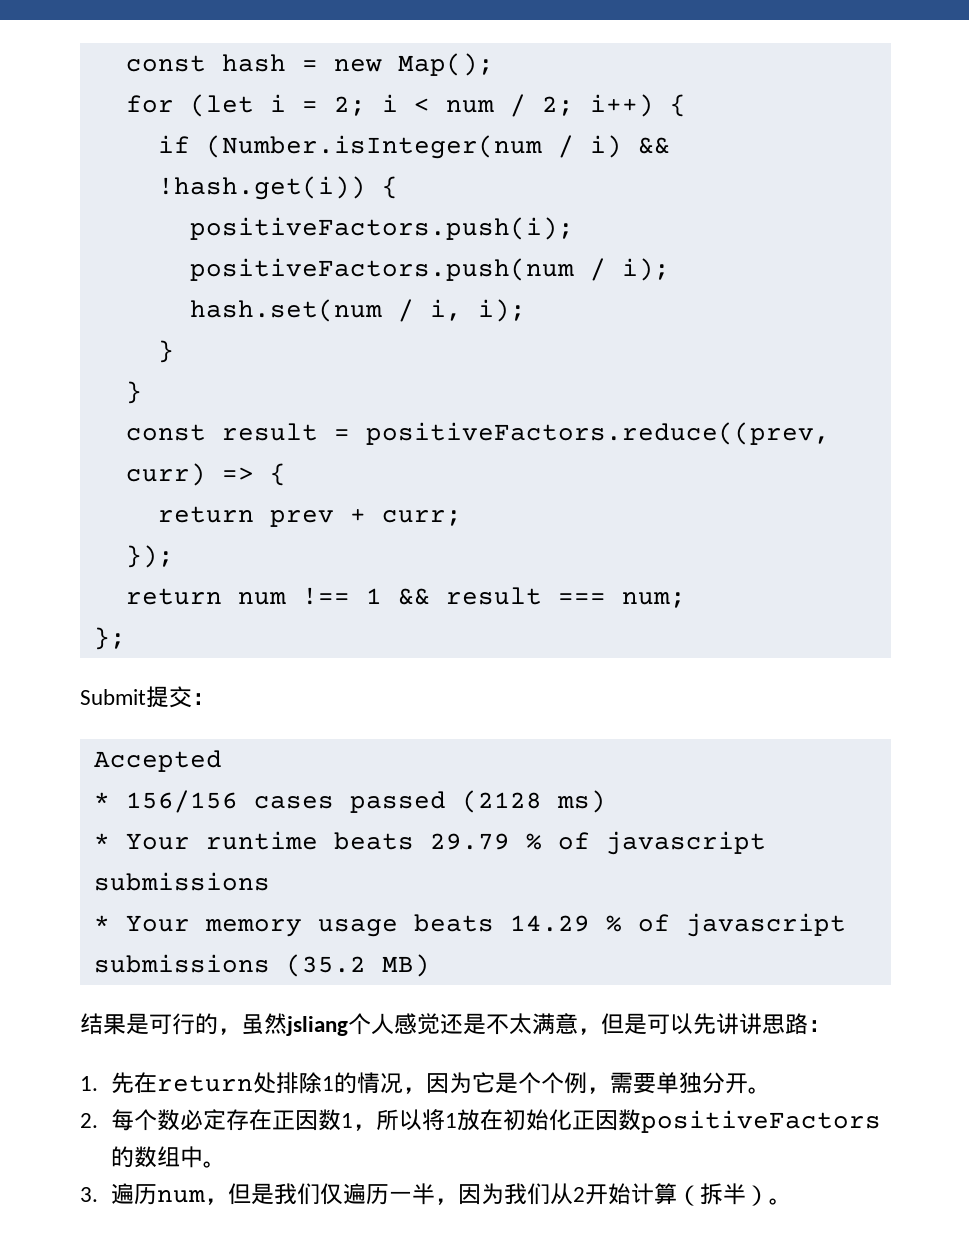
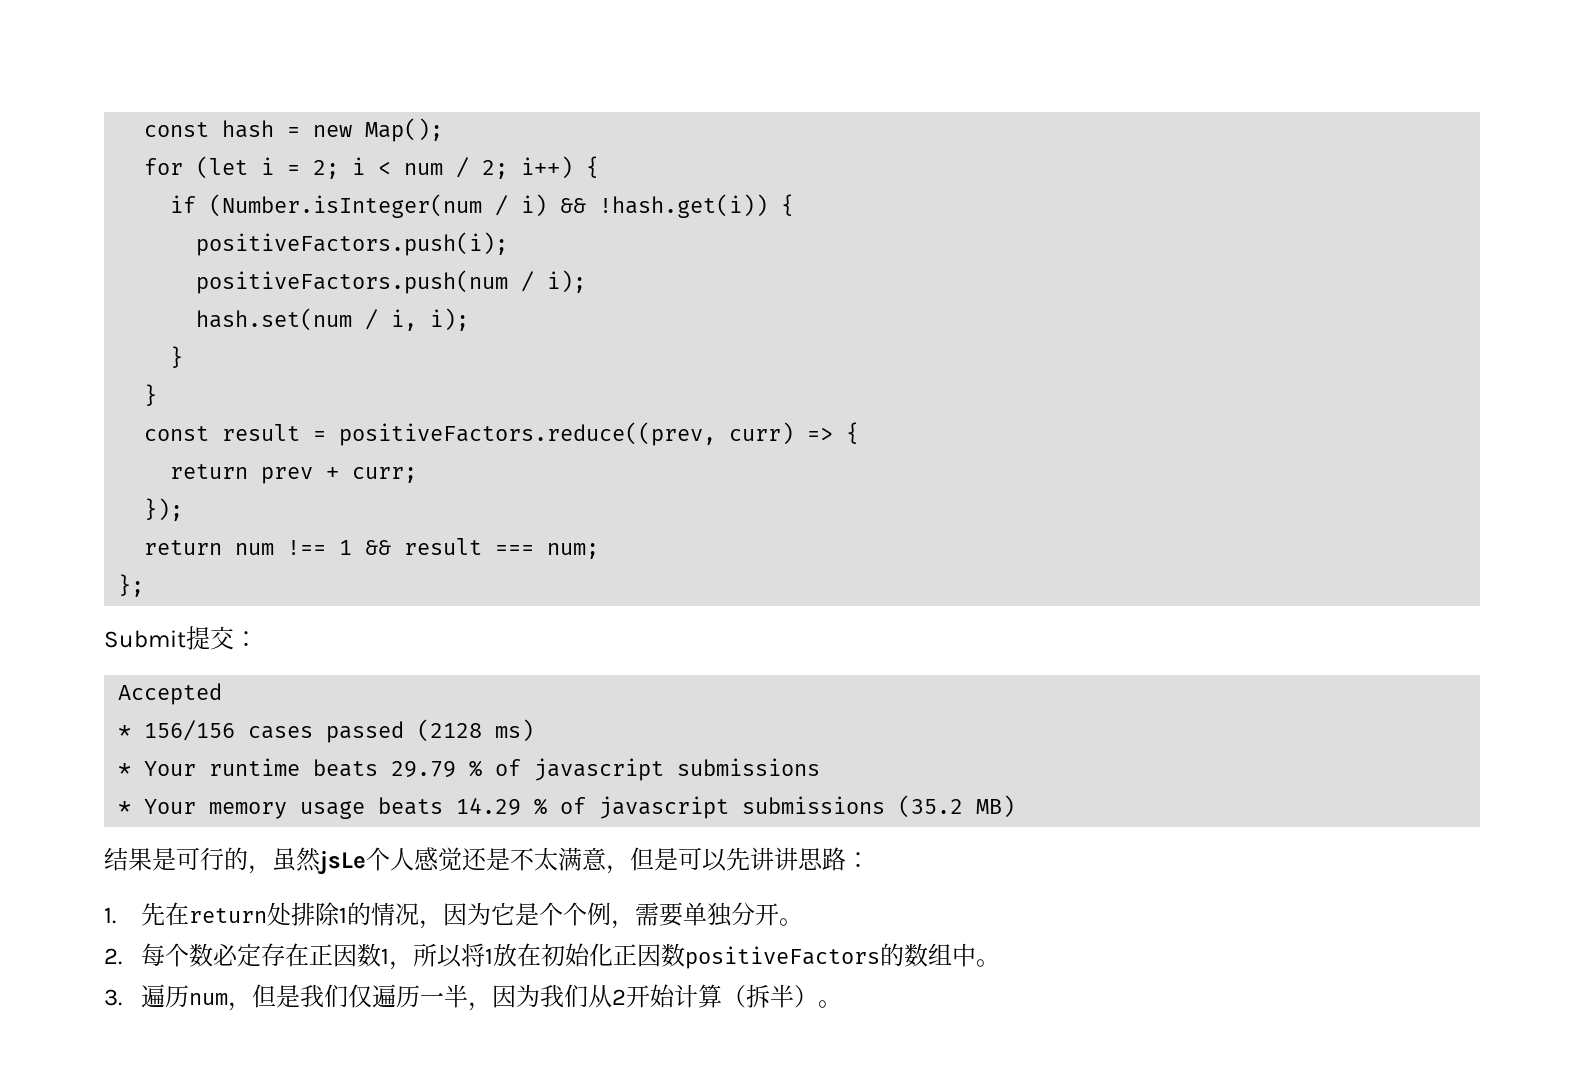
- 结果是可行的，虽然jsliang个人感觉还是不太满意，但是可以先讲讲思路：
+ 结果是可行的，虽然jsLe个人感觉还是不太满意，但是可以先讲讲思路：

